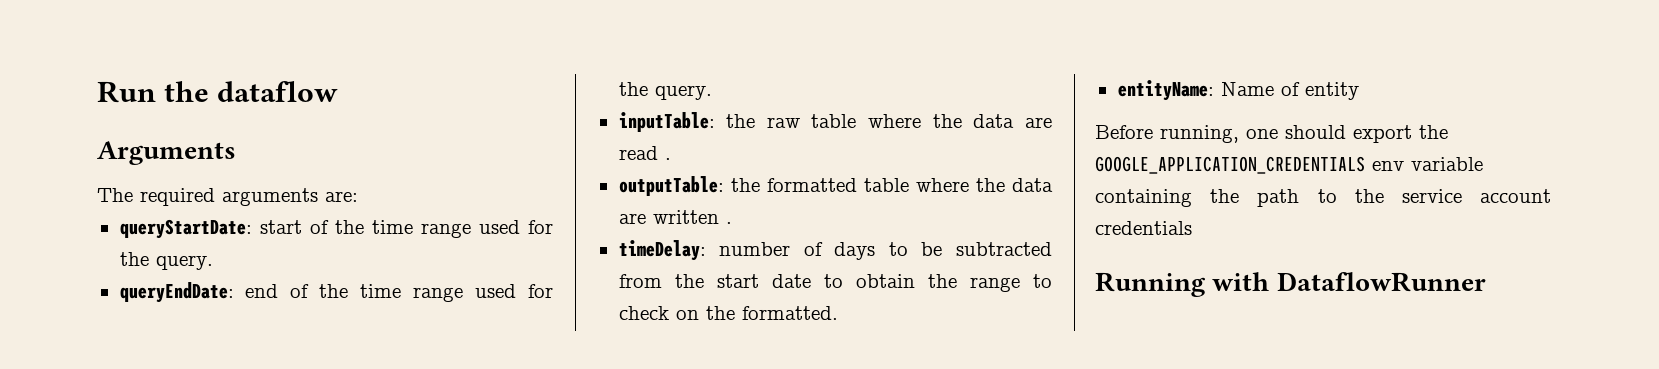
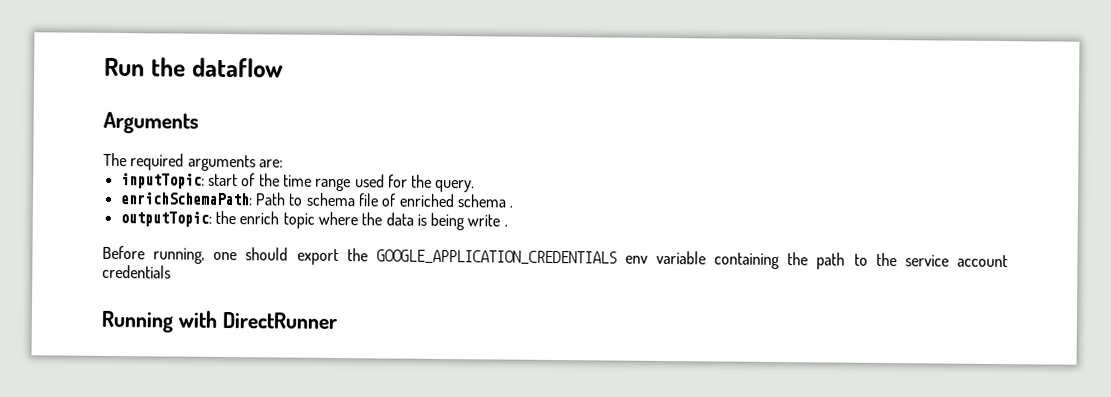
- queryStartDate: start of the time range used for the query.
+ inputTopic: start of the time range used for the query.
- queryEndDate: end of the time range used for the query.
- inputTable: the raw table where the data are read .
- outputTable: the formatted table where the data are written .
- timeDelay: number of days to be subtracted from the start date to obtain the range to check on the formatted.
- entityName: Name of entity
+ enrichSchemaPath: Path to schema file of enriched schema .
+ outputTopic: the enrich topic where the data is being write .
- Running with DataflowRunner
+ Running with DirectRunner

